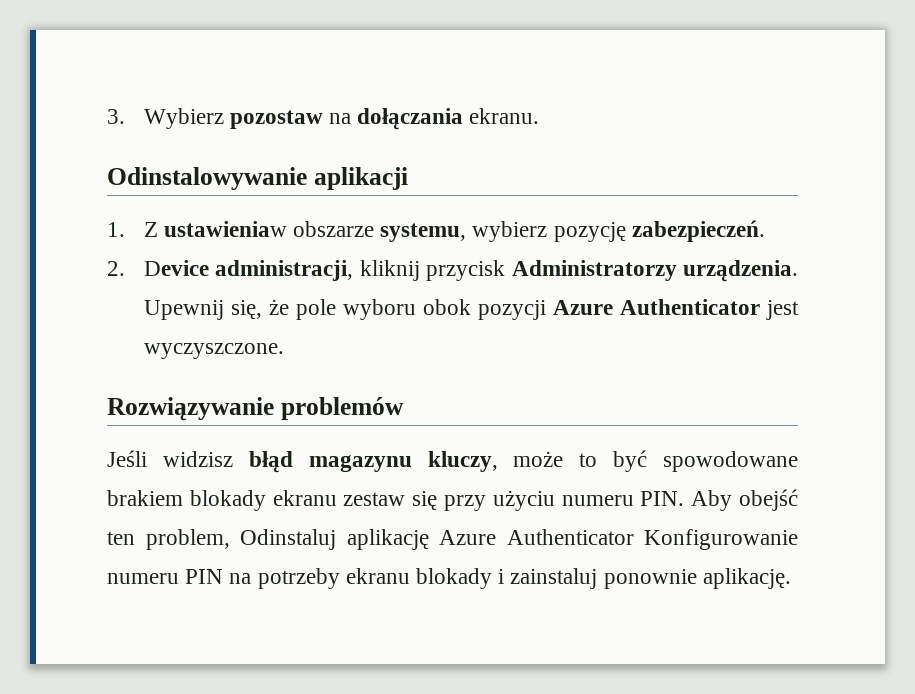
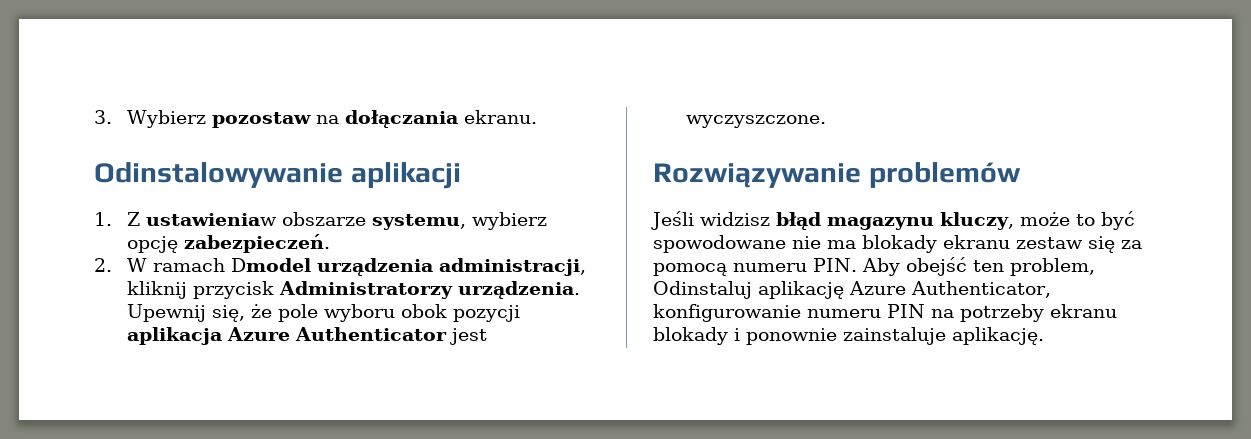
- 1. Z ustawieniaw obszarze systemu, wybierz pozycję zabezpieczeń.
+ 1. Z ustawieniaw obszarze systemu, wybierz opcję zabezpieczeń.
- 2. Device administracji, kliknij przycisk Administratorzy urządzenia.
+ 2. W ramach Dmodel urządzenia administracji, kliknij przycisk Administratorzy urządzenia.
- Upewnij się, że pole wyboru obok pozycji Azure Authenticator jest wyczyszczone.
+ Upewnij się, że pole wyboru obok pozycji aplikacja Azure Authenticator jest wyczyszczone.
- Jeśli widzisz błąd magazynu kluczy, może to być spowodowane brakiem blokady ekranu zestaw się przy użyciu numeru PIN. Aby obejść ten problem, Odinstaluj aplikację Azure Authenticator Konfigurowanie numeru PIN na potrzeby ekranu blokady i zainstaluj ponownie aplikację.
+ Jeśli widzisz błąd magazynu kluczy, może to być spowodowane nie ma blokady ekranu zestaw się za pomocą numeru PIN. Aby obejść ten problem, Odinstaluj aplikację Azure Authenticator, konfigurowanie numeru PIN na potrzeby ekranu blokady i ponownie zainstaluje aplikację.

